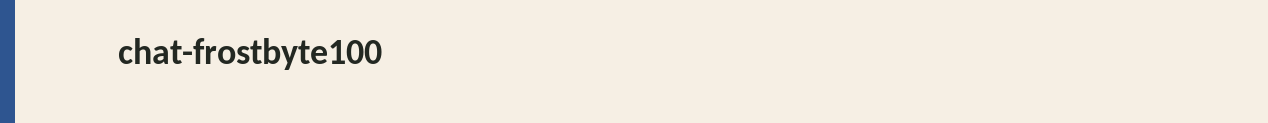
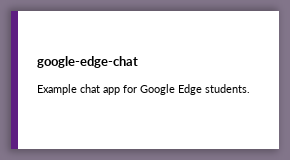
- chat-frostbyte100
+ google-edge-chat
+ Example chat app for Google Edge students.

